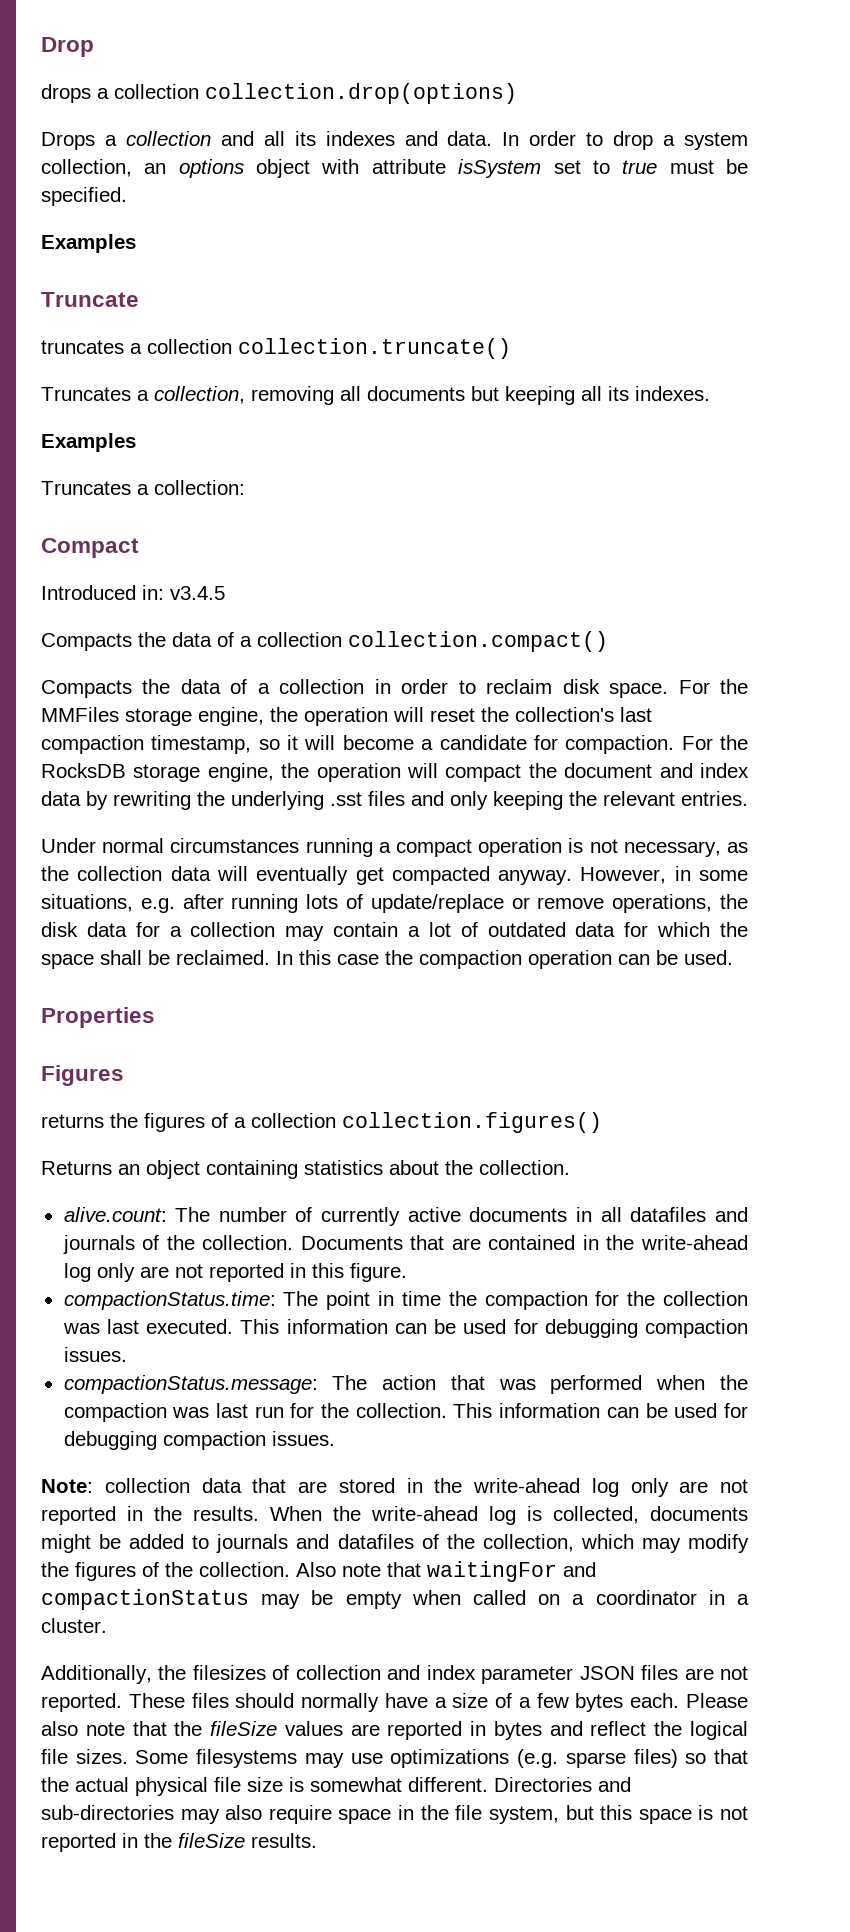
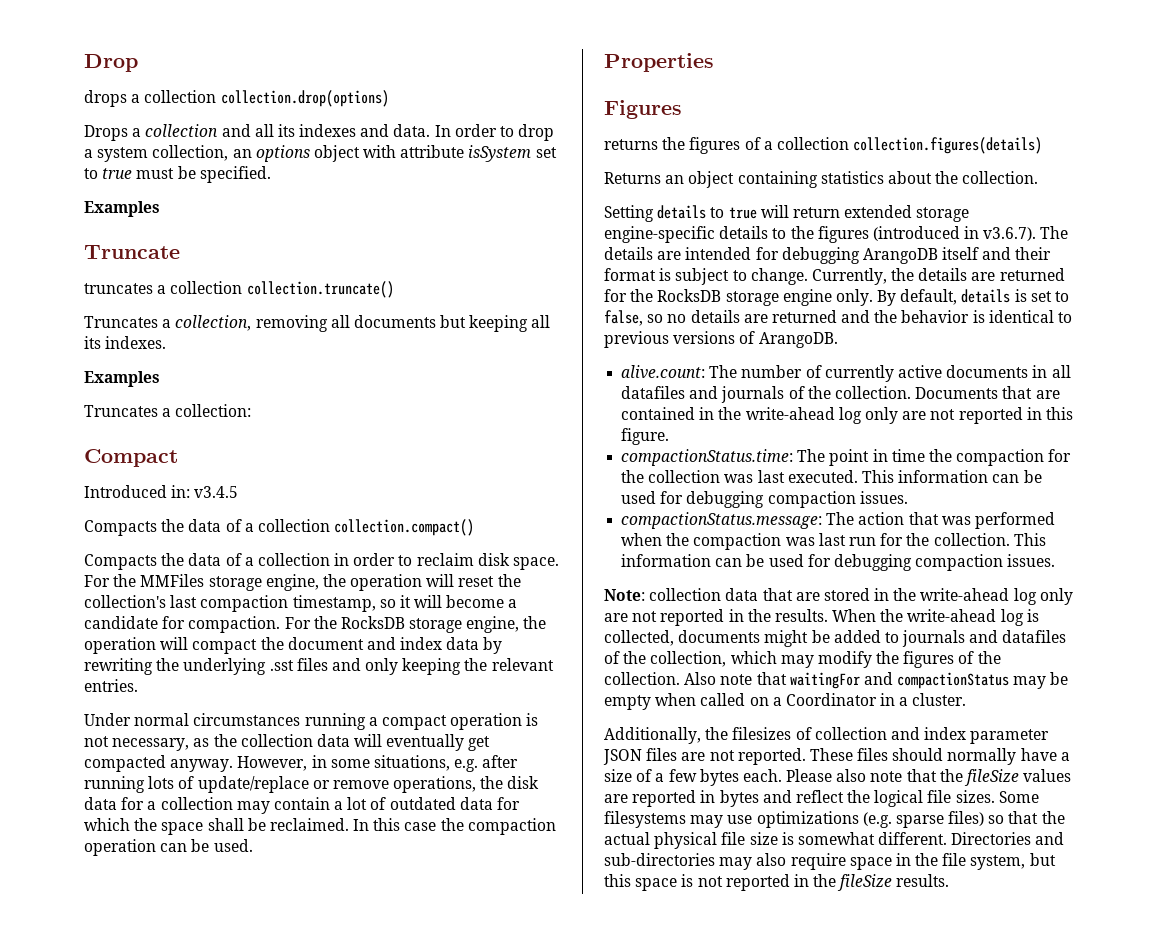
- returns the figures of a collection collection.figures()
+ returns the figures of a collection collection.figures(details)
+ Setting details to true will return extended storage engine-specific details to the figures (introduced in v3.6.7). The details are intended for debugging ArangoDB itself and their format is subject to change. Currently, the details are returned for the RocksDB storage engine only. By default, details is set to false, so no details are returned and the behavior is identical to previous versions of ArangoDB.
- Also note that waitingFor and compactionStatus may be empty when called on a coordinator in a cluster.
+ Also note that waitingFor and compactionStatus may be empty when called on a Coordinator in a cluster.

